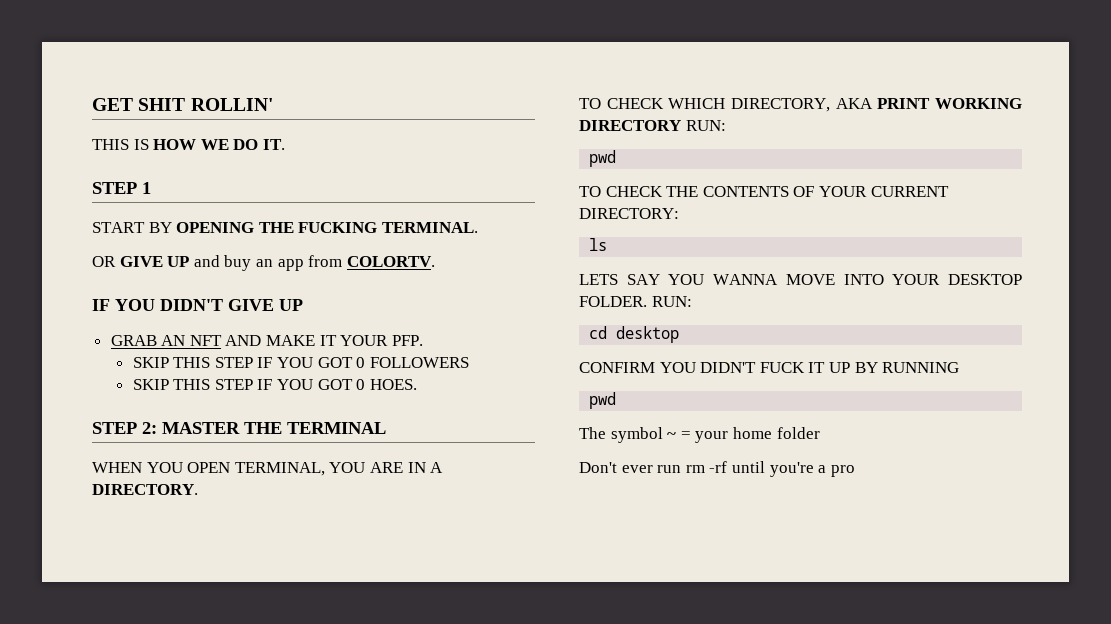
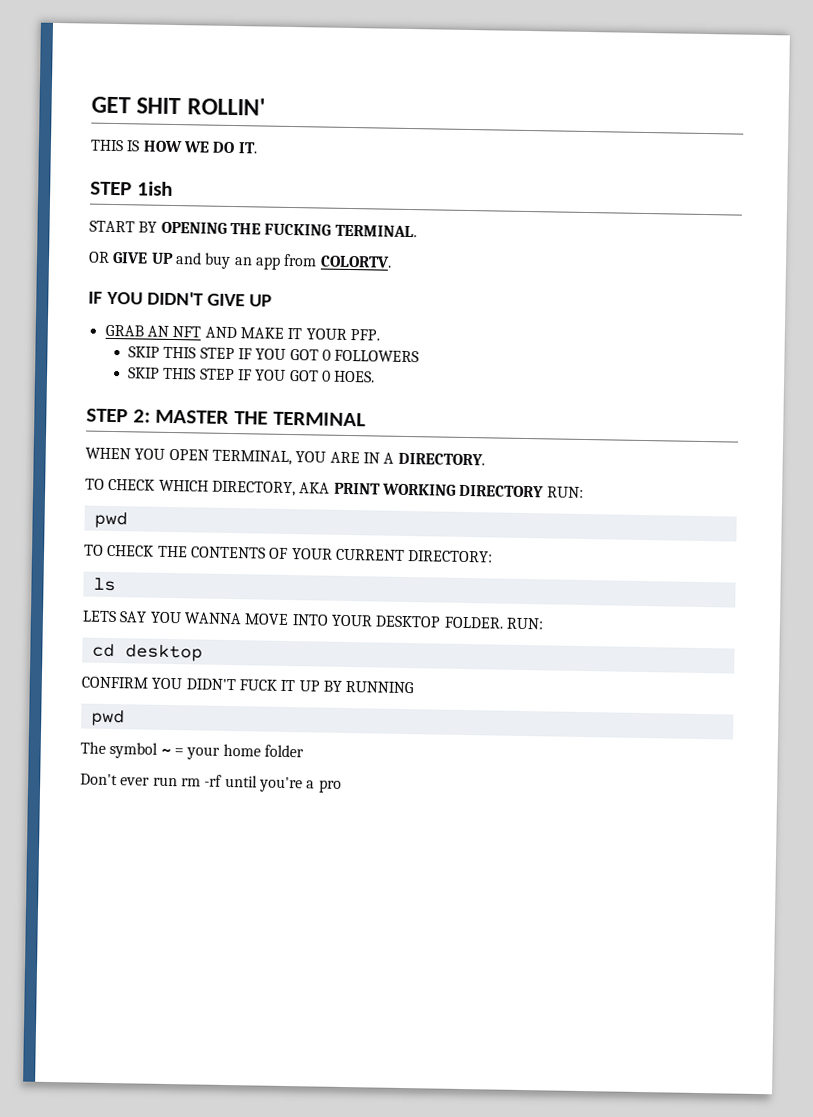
- STEP 1
+ STEP 1ish

